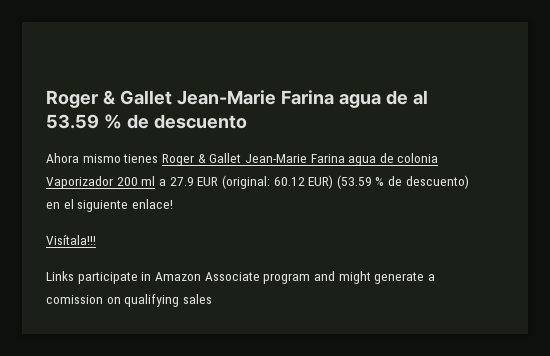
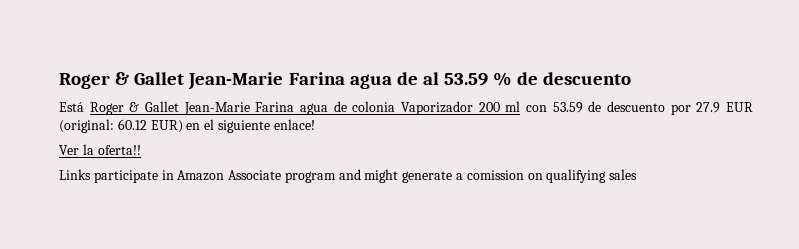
- Ahora mismo tienes Roger & Gallet Jean-Marie Farina agua de colonia Vaporizador 200 ml a 27.9 EUR (original: 60.12 EUR) (53.59 % de descuento) en el siguiente enlace!
+ Está Roger & Gallet Jean-Marie Farina agua de colonia Vaporizador 200 ml con 53.59 de descuento por 27.9 EUR (original: 60.12 EUR) en el siguiente enlace!
- Visítala!!!
+ Ver la oferta!!

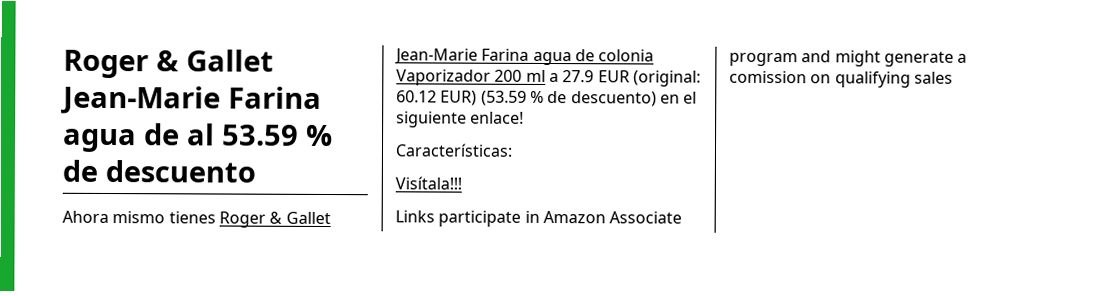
- Está Roger & Gallet Jean-Marie Farina agua de colonia Vaporizador 200 ml con 53.59 de descuento por 27.9 EUR (original: 60.12 EUR) en el siguiente enlace!
+ Ahora mismo tienes Roger & Gallet Jean-Marie Farina agua de colonia Vaporizador 200 ml a 27.9 EUR (original: 60.12 EUR) (53.59 % de descuento) en el siguiente enlace!
- Ver la oferta!!
+ Características:
+ Visítala!!!

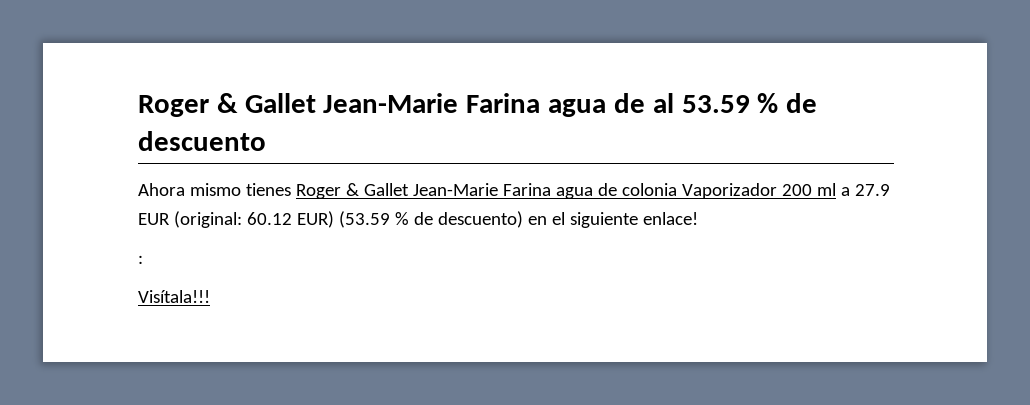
- Características:
+ :
- Links participate in Amazon Associate program and might generate a comission on qualifying sales

